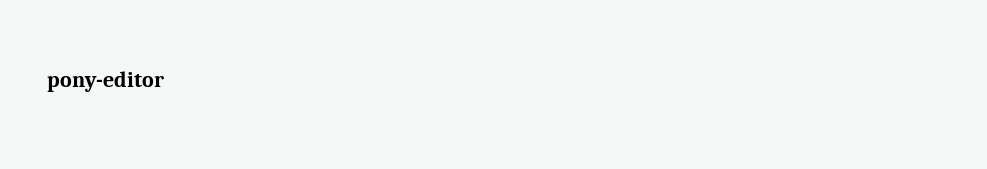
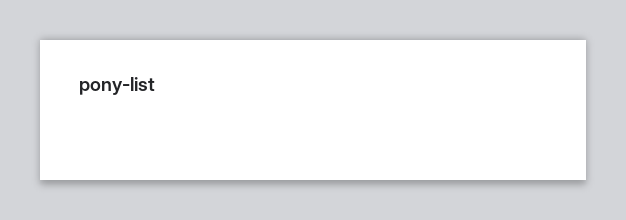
- pony-editor
+ pony-list

